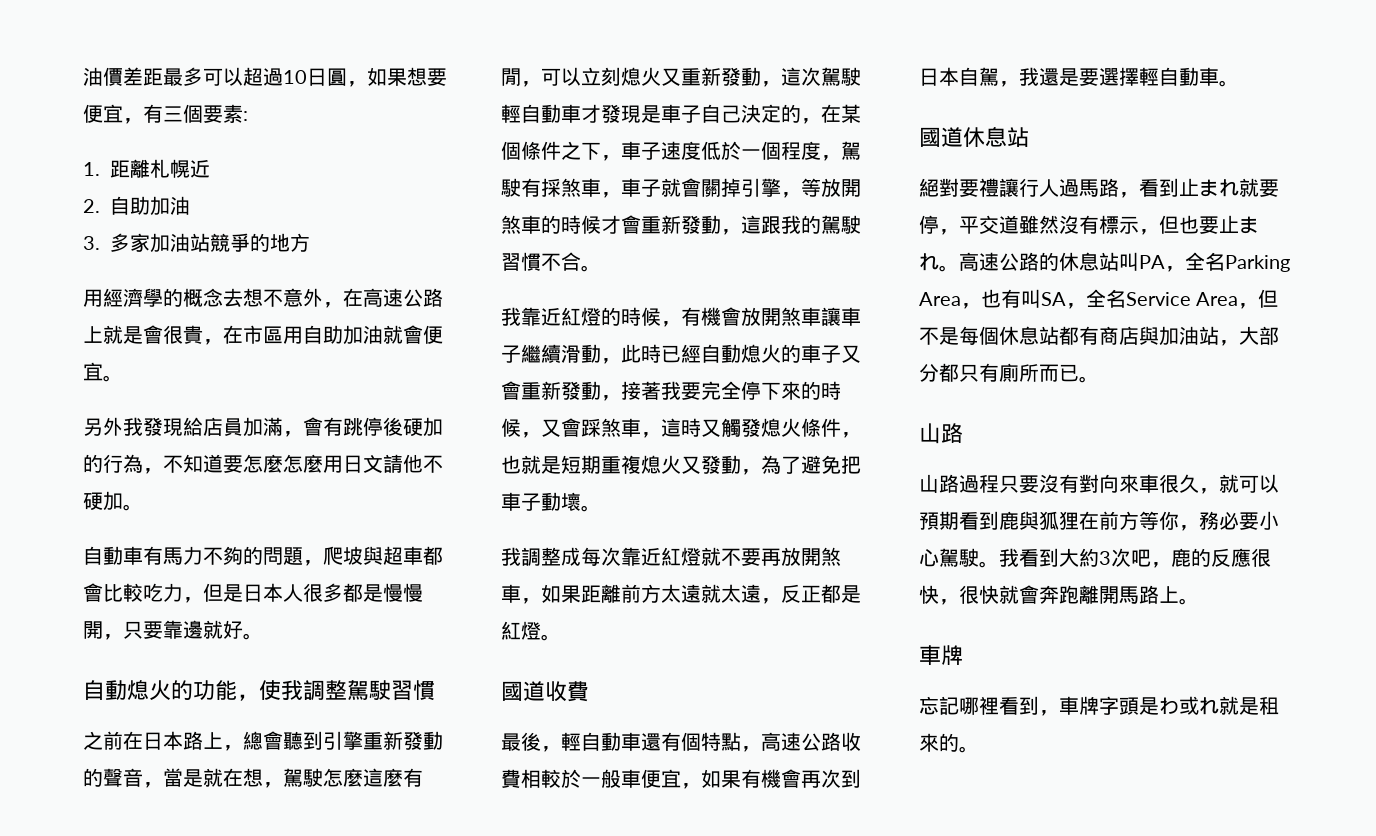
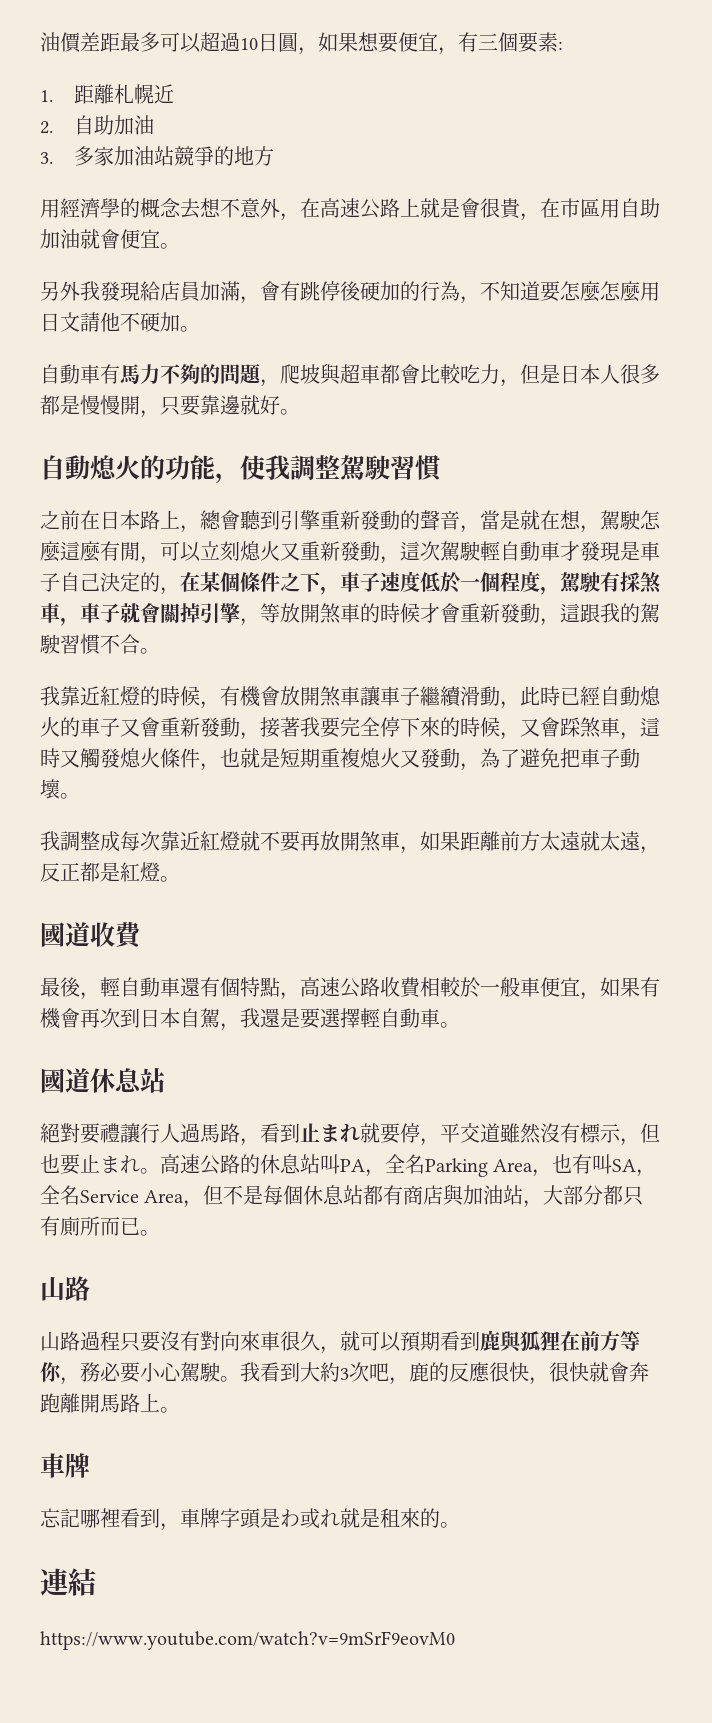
+ 連結
+ https://www.youtube.com/watch?v=9mSrF9eovM0

